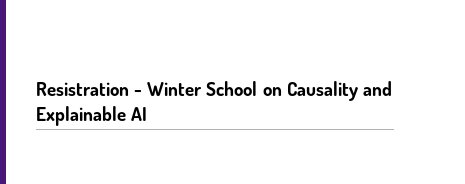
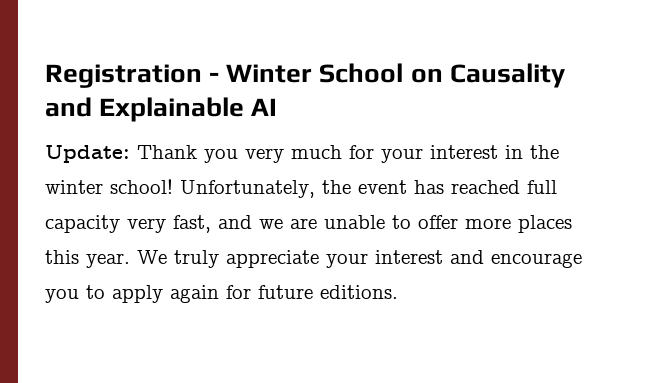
- Resistration - Winter School on Causality and Explainable AI
+ Registration - Winter School on Causality and Explainable AI
+ Update: Thank you very much for your interest in the winter school! Unfortunately, the event has reached full capacity very fast, and we are unable to offer more places this year. We truly appreciate your interest and encourage you to apply again for future editions.

